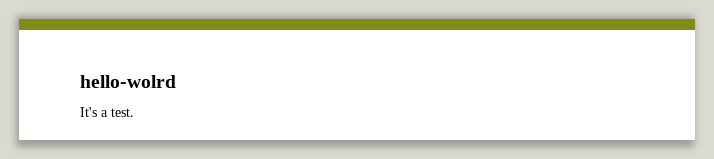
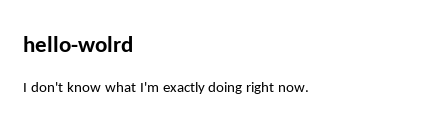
- It's a test.
+ I don't know what I'm exactly doing right now.

